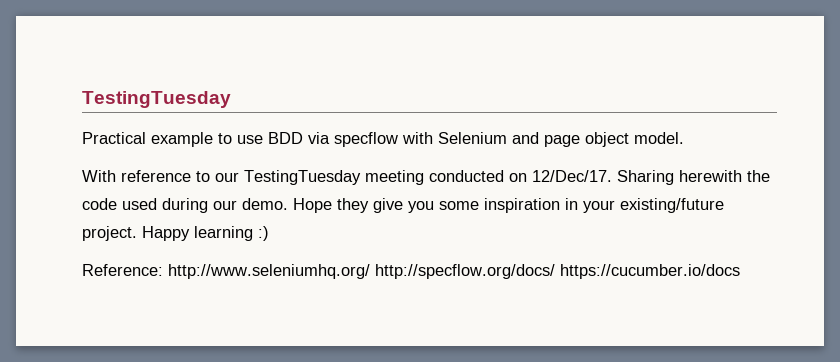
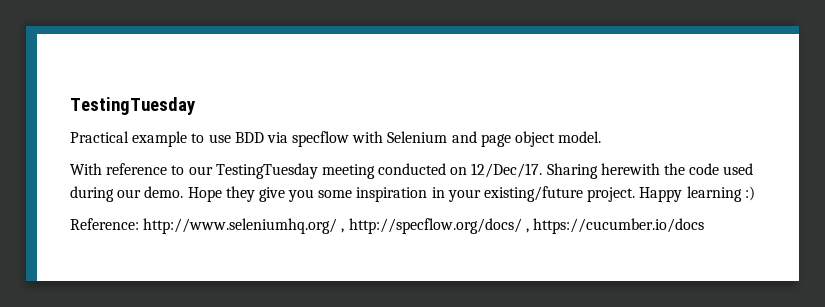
- Reference: http://www.seleniumhq.org/ http://specflow.org/docs/ https://cucumber.io/docs
+ Reference: http://www.seleniumhq.org/ , http://specflow.org/docs/ , https://cucumber.io/docs

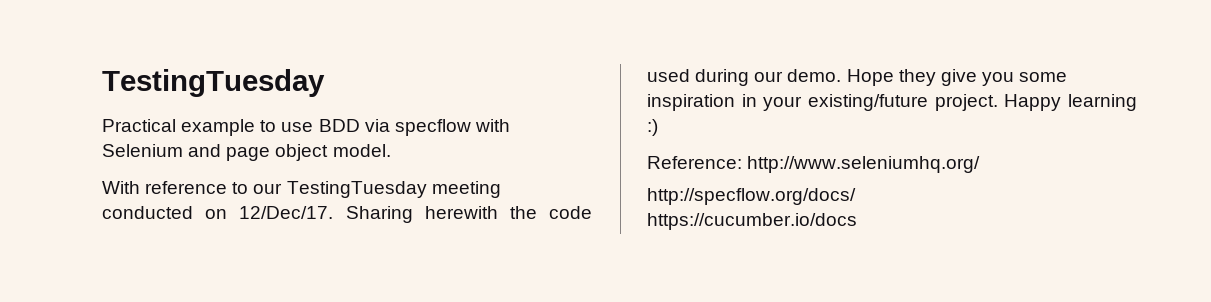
- Reference: http://www.seleniumhq.org/ , http://specflow.org/docs/ , https://cucumber.io/docs
+ Reference: http://www.seleniumhq.org/
+ http://specflow.org/docs/
+ https://cucumber.io/docs

